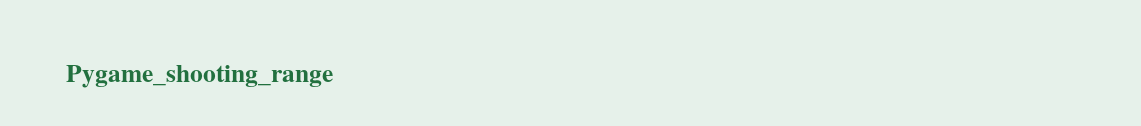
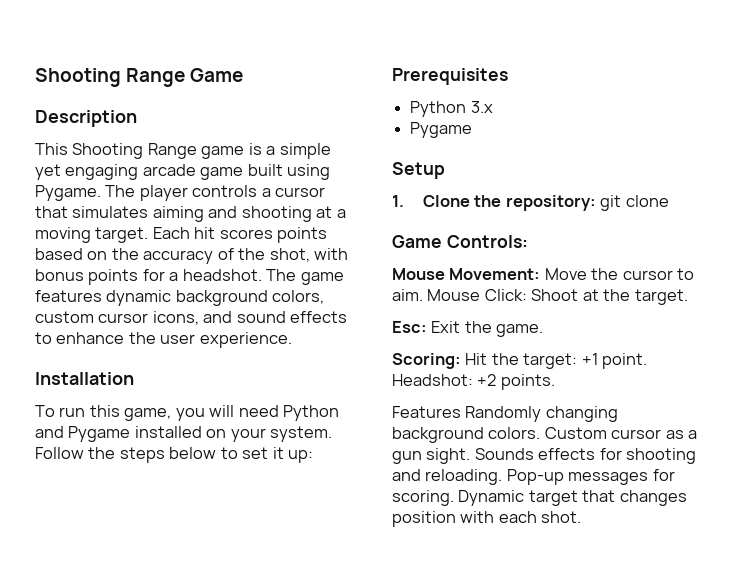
- Pygame_shooting_range
+ Shooting Range Game
+ Description
+ This Shooting Range game is a simple yet engaging arcade game built using Pygame. The player controls a cursor that simulates aiming and shooting at a moving target. Each hit scores points based on the accuracy of the shot, with bonus points for a headshot. The game features dynamic background colors, custom cursor icons, and sound effects to enhance the user experience.
+ Installation
+ To run this game, you will need Python and Pygame installed on your system. Follow the steps below to set it up:
+ Prerequisites
+ Python 3.x
+ Pygame
+ Setup
+ 1. Clone the repository: git clone
+ Game Controls:
+ Mouse Movement: Move the cursor to aim. Mouse Click: Shoot at the target.
+ Esc: Exit the game.
+ Scoring: Hit the target: +1 point. Headshot: +2 points.
+ Features Randomly changing background colors. Custom cursor as a gun sight. Sounds effects for shooting and reloading. Pop-up messages for scoring. Dynamic target that changes position with each shot.

